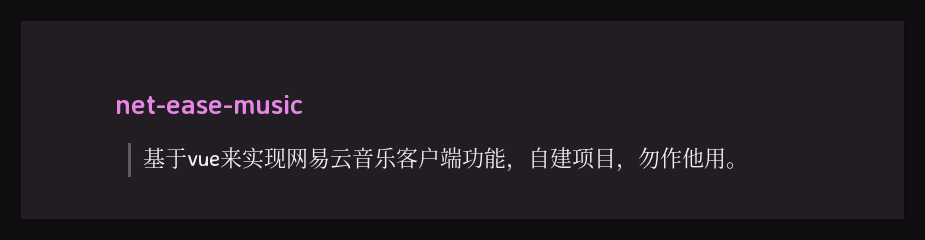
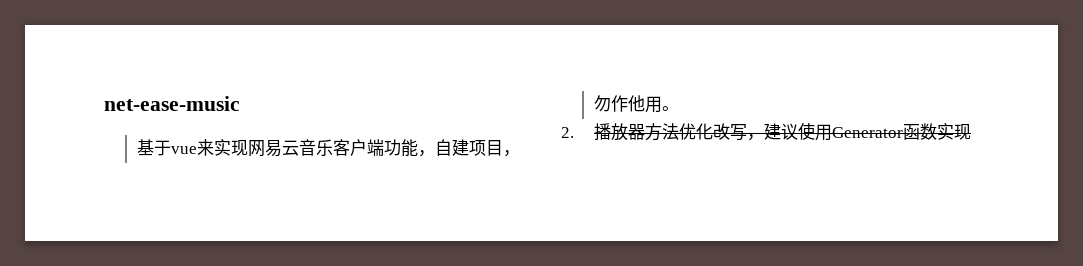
+ 2.播放器方法优化改写，建议使用Generator函数实现

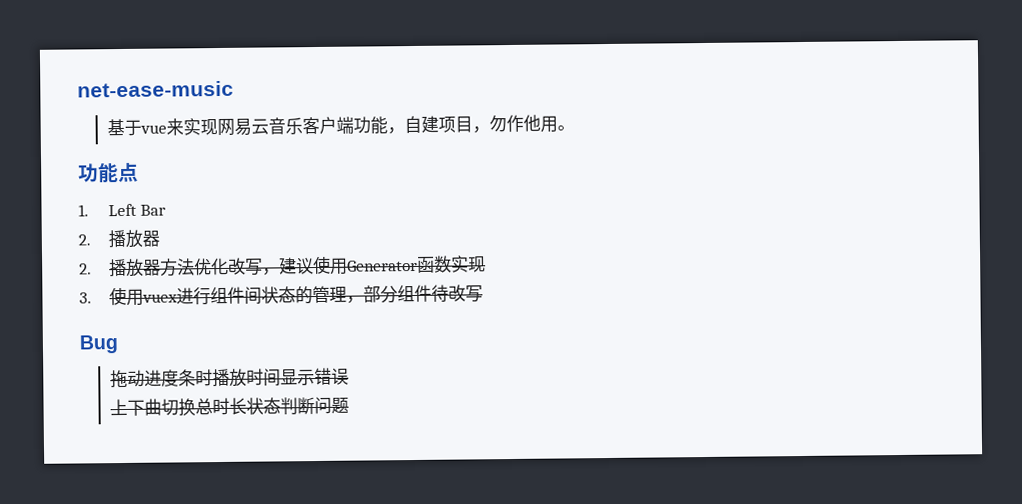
+ 功能点
+ 1. Left Bar
+ 2.播放器
+ 3.使用vuex进行组件间状态的管理，部分组件待改写
+ Bug
+ 拖动进度条时播放时间显示错误
+ 上下曲切换总时长状态判断问题

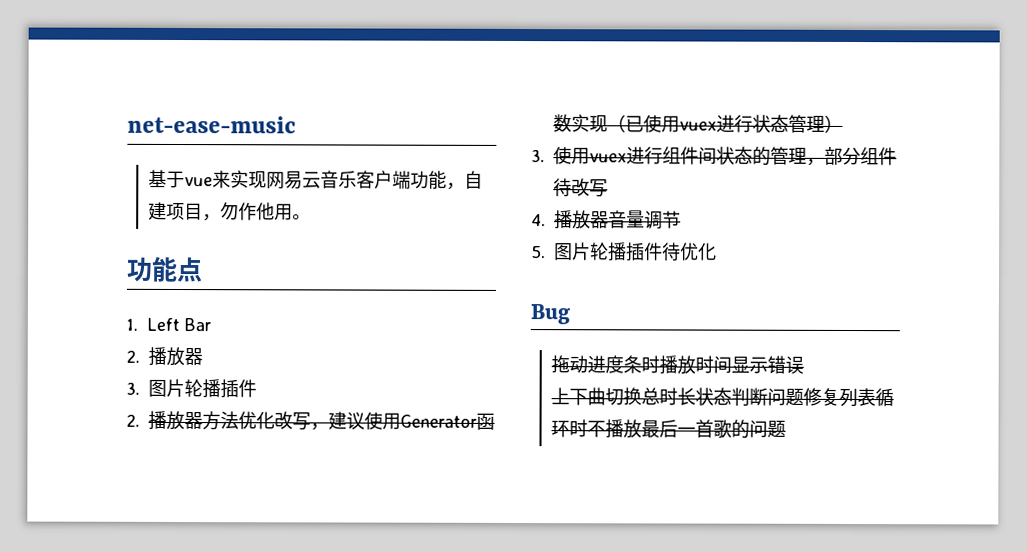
+ 3.图片轮播插件
- 2.播放器方法优化改写，建议使用Generator函数实现
+ 2.播放器方法优化改写，建议使用Generator函数实现（已使用vuex进行状态管理）
+ 4.播放器音量调节
+ 5.图片轮播插件待优化
- 上下曲切换总时长状态判断问题
+ 上下曲切换总时长状态判断问题修复列表循环时不播放最后一首歌的问题

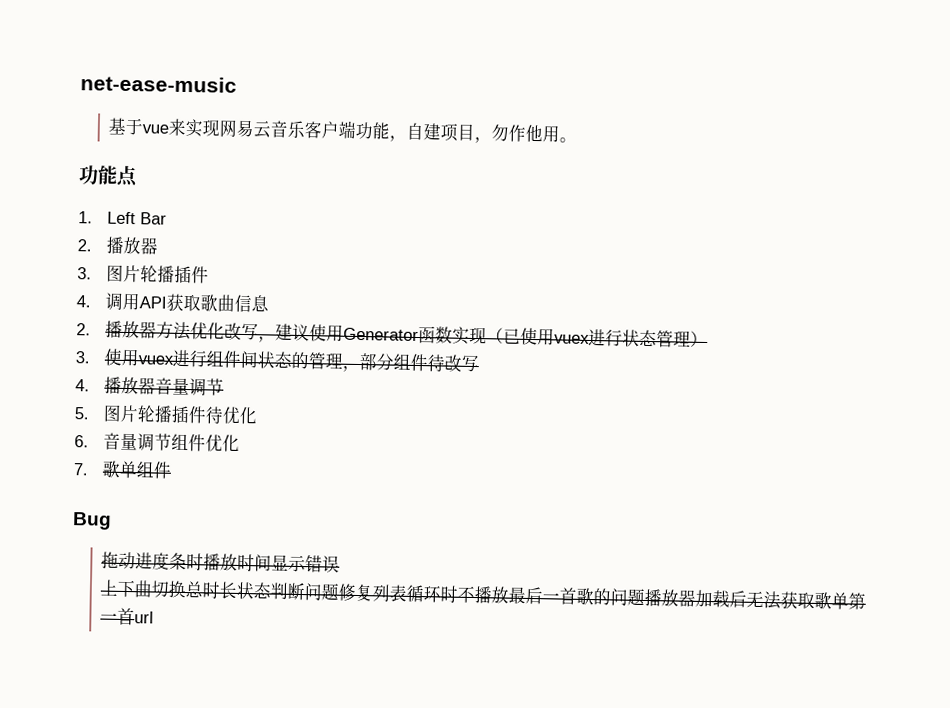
+ 4.调用API获取歌曲信息
+ 6.音量调节组件优化
+ 7.歌单组件
- 上下曲切换总时长状态判断问题修复列表循环时不播放最后一首歌的问题
+ 上下曲切换总时长状态判断问题修复列表循环时不播放最后一首歌的问题播放器加载后无法获取歌单第一首url

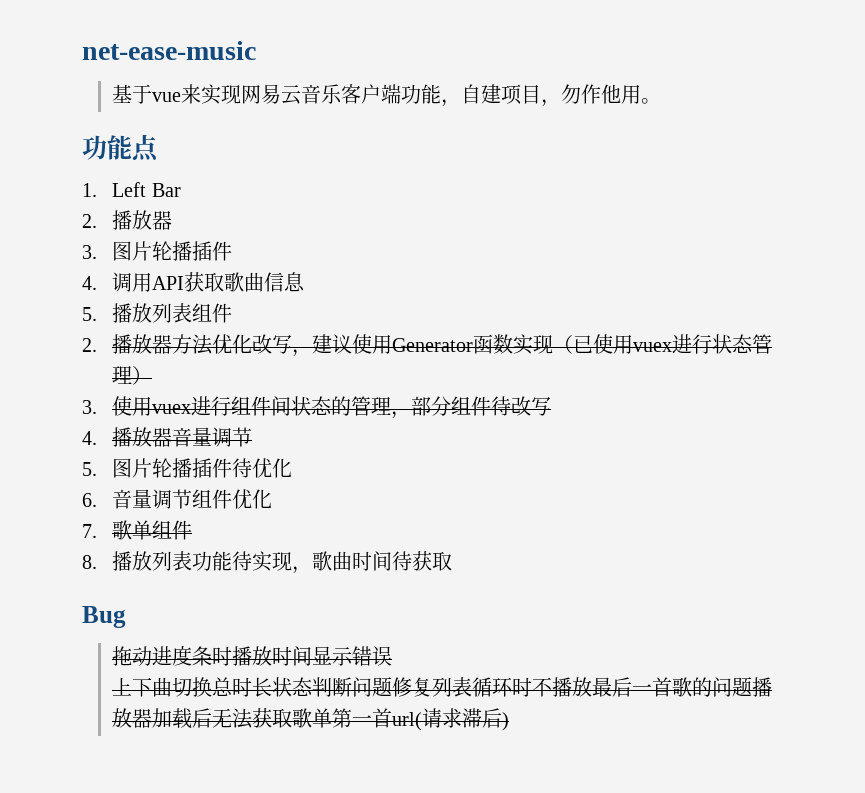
+ 5.播放列表组件
+ 8.播放列表功能待实现，歌曲时间待获取
- 上下曲切换总时长状态判断问题修复列表循环时不播放最后一首歌的问题播放器加载后无法获取歌单第一首url
+ 上下曲切换总时长状态判断问题修复列表循环时不播放最后一首歌的问题播放器加载后无法获取歌单第一首url(请求滞后)

